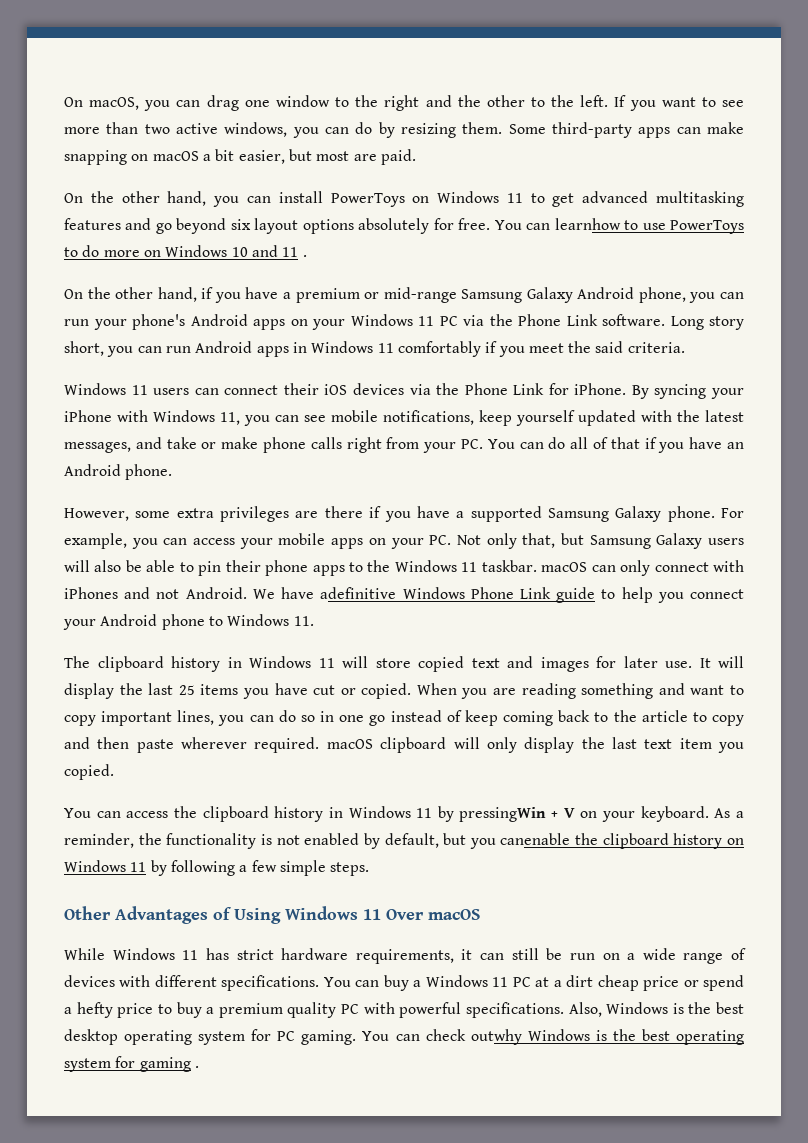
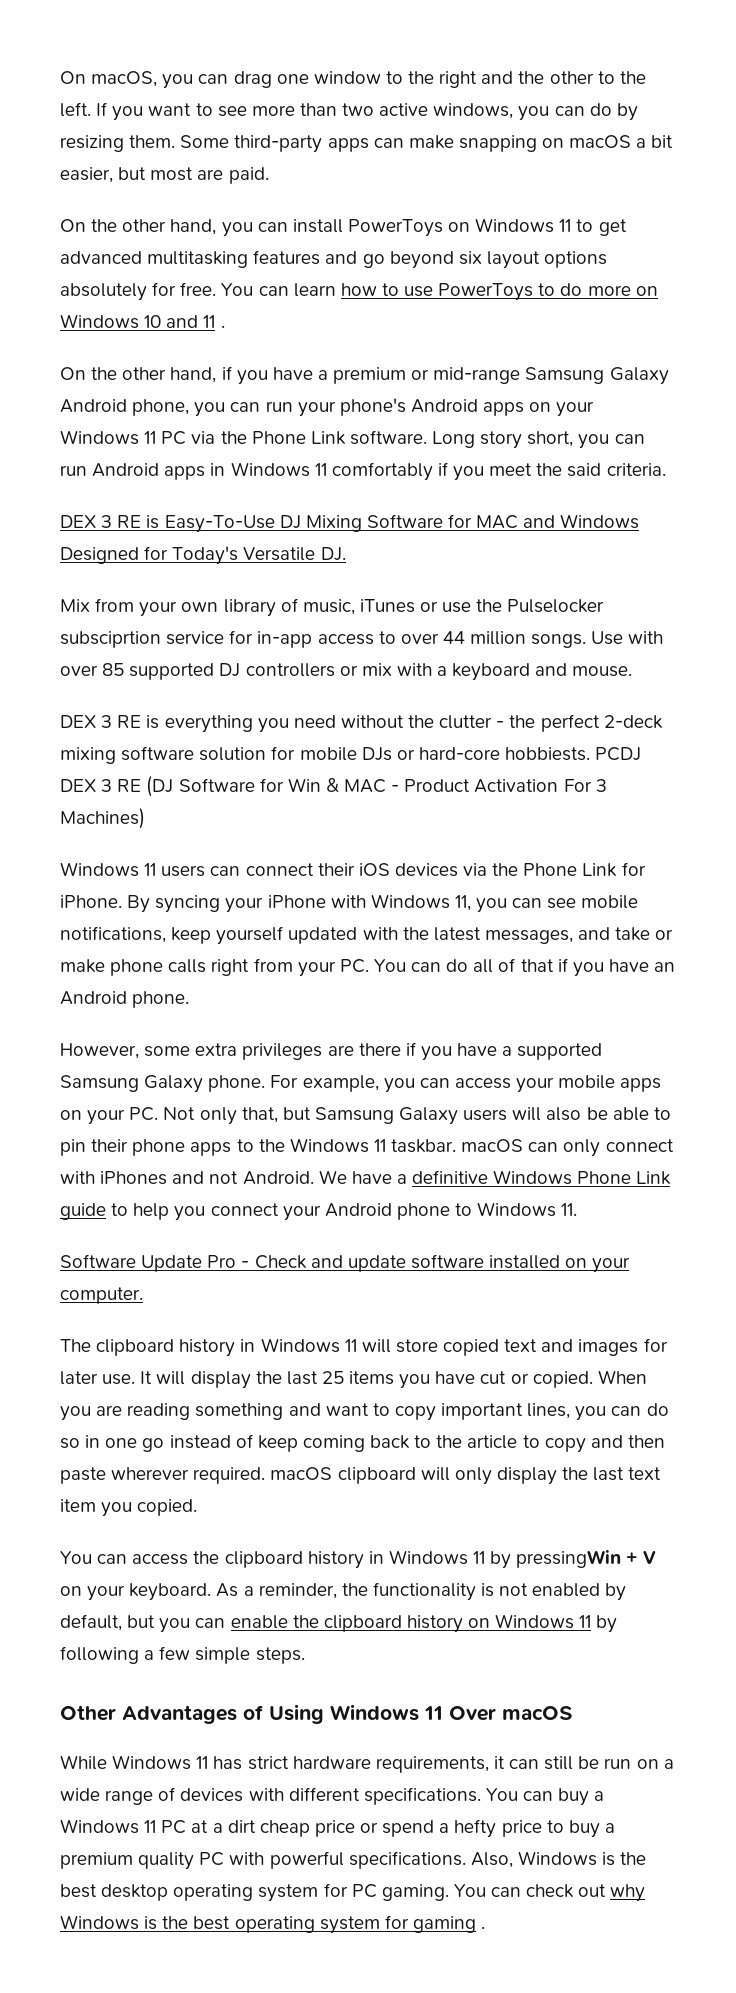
- You can learnhow to use PowerToys to do more on Windows 10 and 11 .
+ You can learn how to use PowerToys to do more on Windows 10 and 11 .
+ DEX 3 RE is Easy-To-Use DJ Mixing Software for MAC and Windows Designed for Today's Versatile DJ.
+ Mix from your own library of music, iTunes or use the Pulselocker subsciprtion service for in-app access to over 44 million songs. Use with over 85 supported DJ controllers or mix with a keyboard and mouse.
+ DEX 3 RE is everything you need without the clutter - the perfect 2-deck mixing software solution for mobile DJs or hard-core hobbiests. PCDJ DEX 3 RE (DJ Software for Win & MAC - Product Activation For 3 Machines)
- We have adefinitive Windows Phone Link guide to help you connect your Android phone to Windows 11.
+ We have a definitive Windows Phone Link guide to help you connect your Android phone to Windows 11.
+ Software Update Pro - Check and update software installed on your computer.
- As a reminder, the functionality is not enabled by default, but you canenable the clipboard history on Windows 11 by following a few simple steps.
+ As a reminder, the functionality is not enabled by default, but you can enable the clipboard history on Windows 11 by following a few simple steps.
- You can check outwhy Windows is the best operating system for gaming .
+ You can check out why Windows is the best operating system for gaming .

